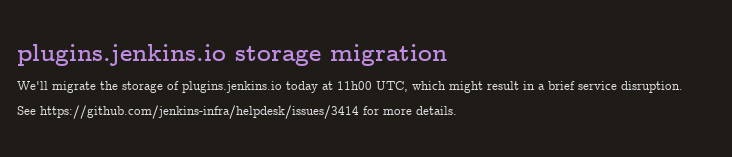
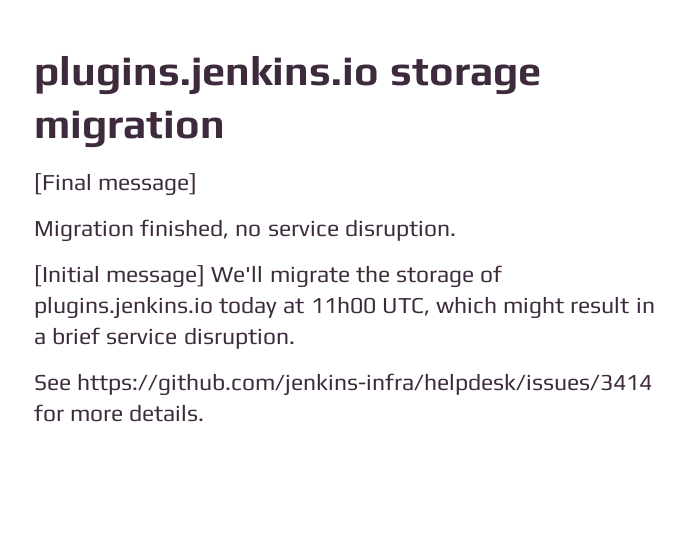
- We'll migrate the storage of plugins.jenkins.io today at 11h00 UTC, which might result in a brief service disruption.
+ [Final message]
+ Migration finished, no service disruption.
+ [Initial message] We'll migrate the storage of plugins.jenkins.io today at 11h00 UTC, which might result in a brief service disruption.

